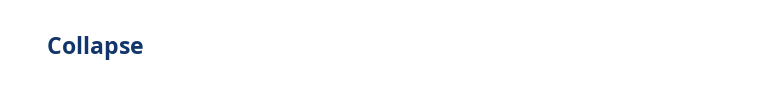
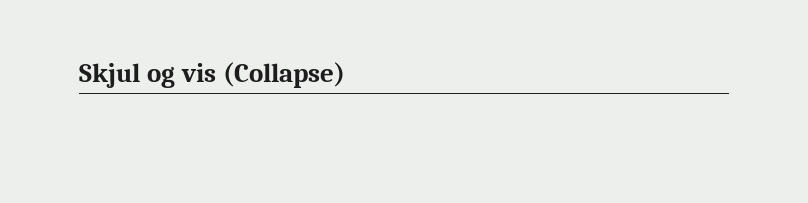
- Collapse
+ Skjul og vis (Collapse)

